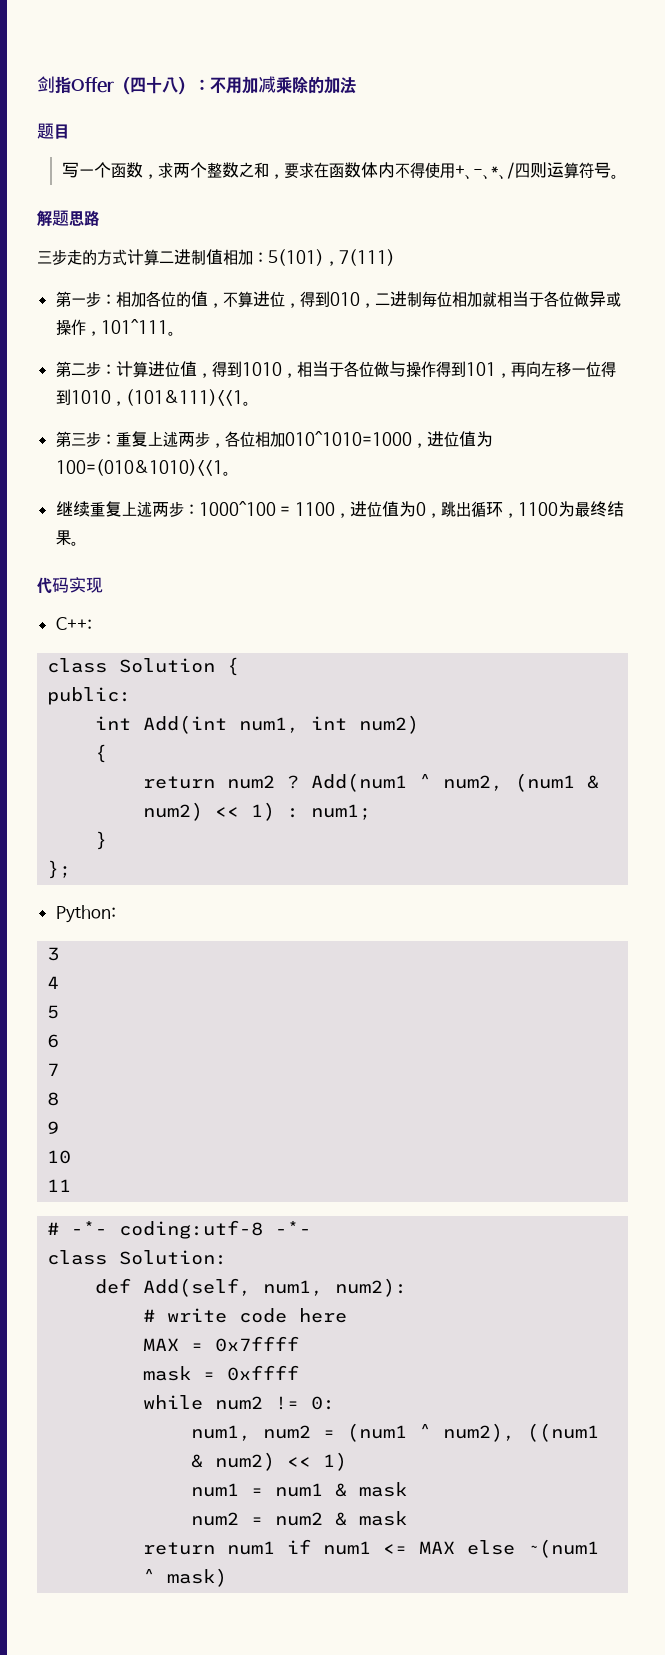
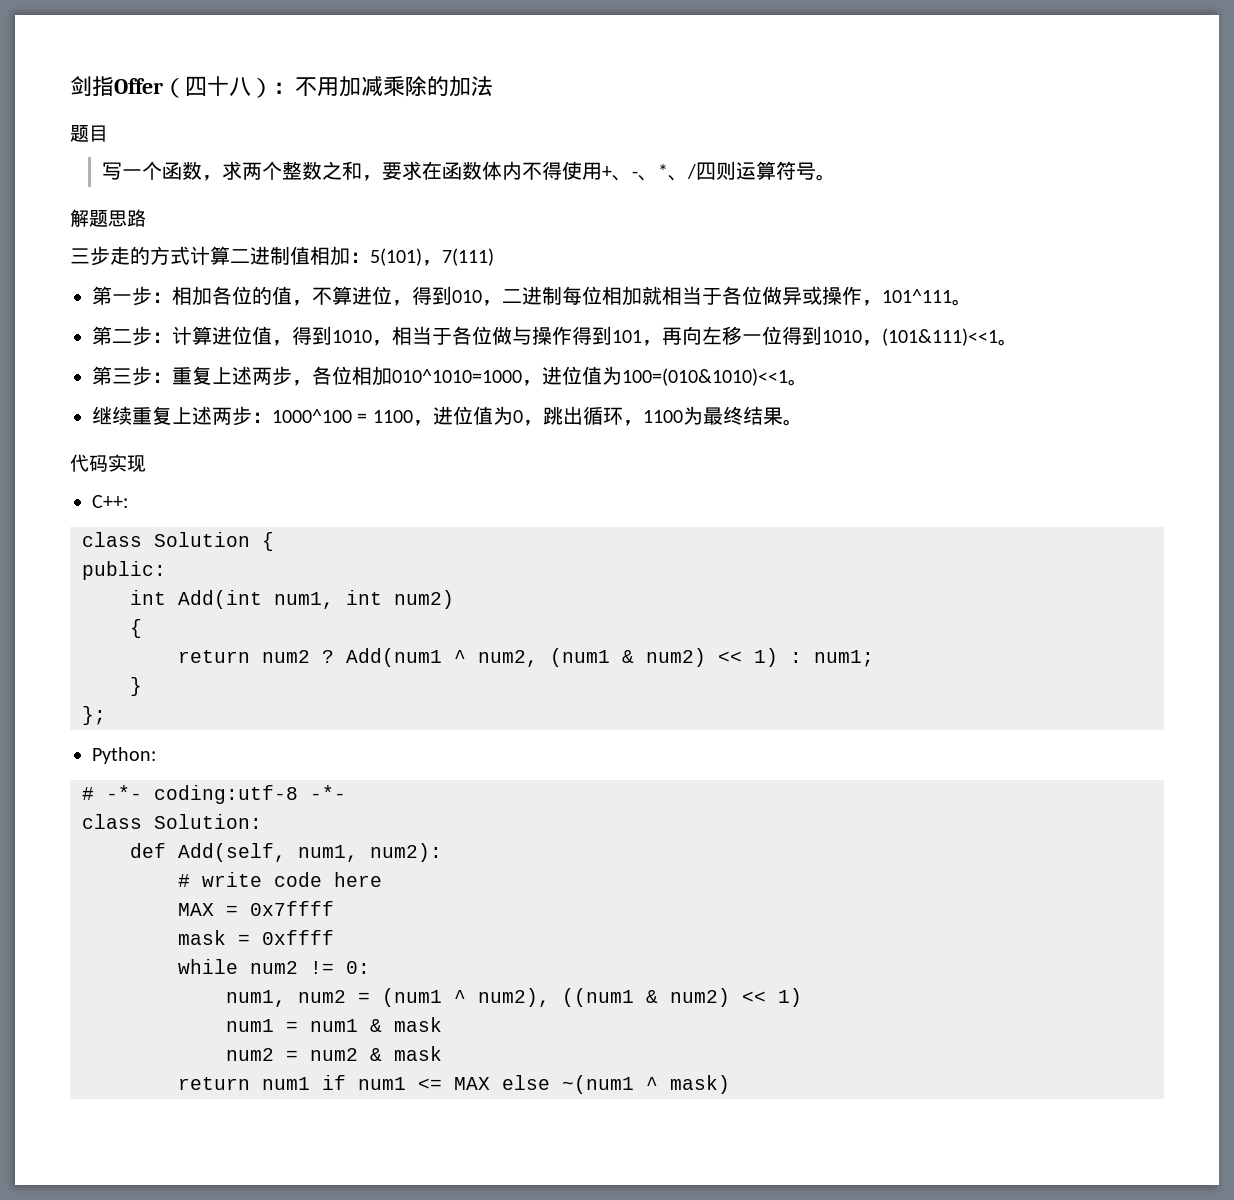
- 3
- 4
- 5
- 6
- 7
- 8
- 9
- 10
- 11

